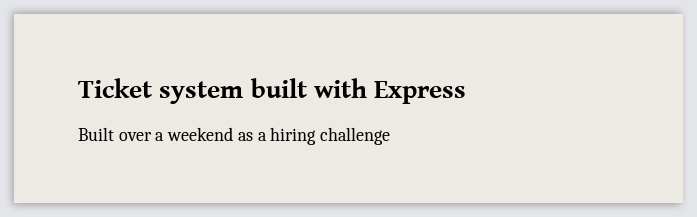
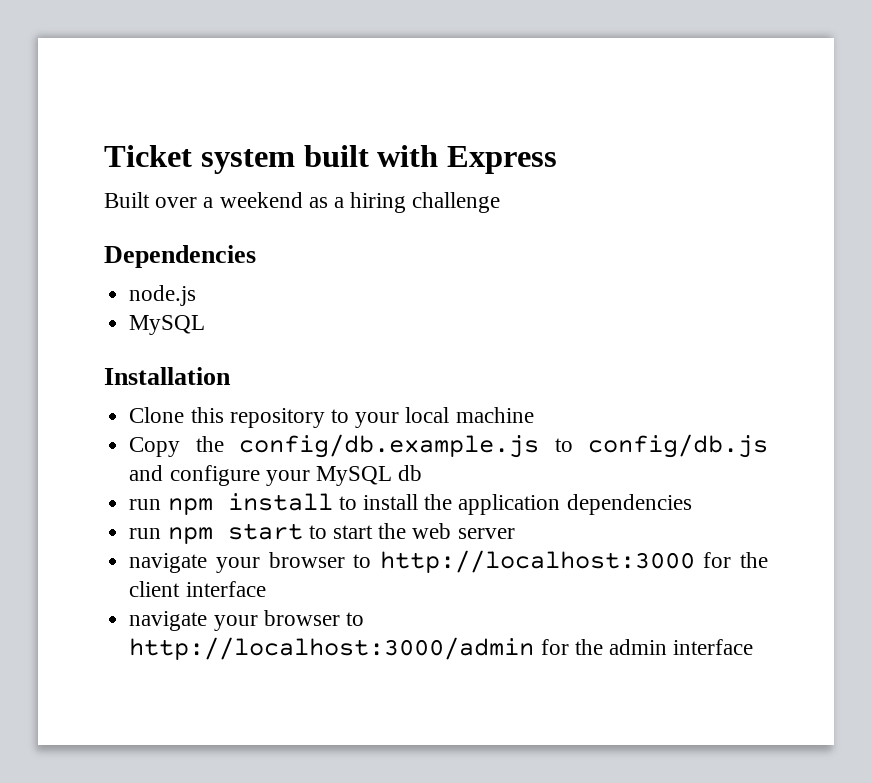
+ Dependencies
+ node.js
+ MySQL
+ Installation
+ Clone this repository to your local machine
+ Copy the config/db.example.js to config/db.js and configure your MySQL db
+ run npm install to install the application dependencies
+ run npm start to start the web server
+ navigate your browser to http://localhost:3000 for the client interface
+ navigate your browser to http://localhost:3000/admin for the admin interface

